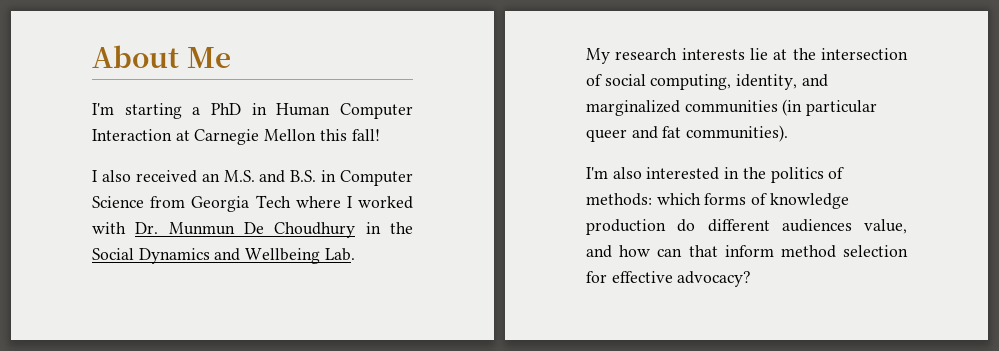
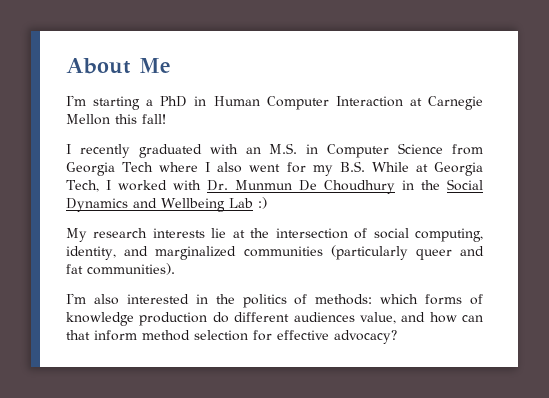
- I also received an M.S. and B.S. in Computer Science from Georgia Tech where I worked with Dr. Munmun De Choudhury in the Social Dynamics and Wellbeing Lab.
+ I recently graduated with an M.S. in Computer Science from Georgia Tech where I also went for my B.S. While at Georgia Tech, I worked with Dr. Munmun De Choudhury in the Social Dynamics and Wellbeing Lab :)
- My research interests lie at the intersection of social computing, identity, and marginalized communities (in particular queer and fat communities).
+ My research interests lie at the intersection of social computing, identity, and marginalized communities (particularly queer and fat communities).

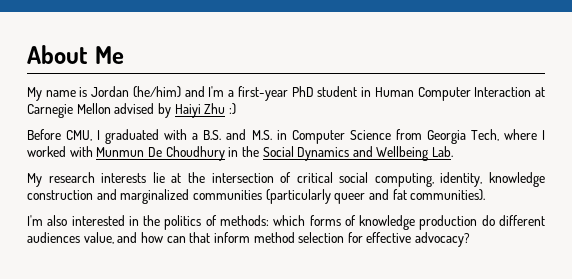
- I'm starting a PhD in Human Computer Interaction at Carnegie Mellon this fall!
- I recently graduated with an M.S. in Computer Science from Georgia Tech where I also went for my B.S. While at Georgia Tech, I worked with Dr. Munmun De Choudhury in the Social Dynamics and Wellbeing Lab :)
+ My name is Jordan (he/him) and I'm a first-year PhD student in Human Computer Interaction at Carnegie Mellon advised by Haiyi Zhu :)
+ Before CMU, I graduated with a B.S. and M.S. in Computer Science from Georgia Tech, where I worked with Munmun De Choudhury in the Social Dynamics and Wellbeing Lab.
- My research interests lie at the intersection of social computing, identity, and marginalized communities (particularly queer and fat communities).
+ My research interests lie at the intersection of critical social computing, identity, knowledge construction and marginalized communities (particularly queer and fat communities).

